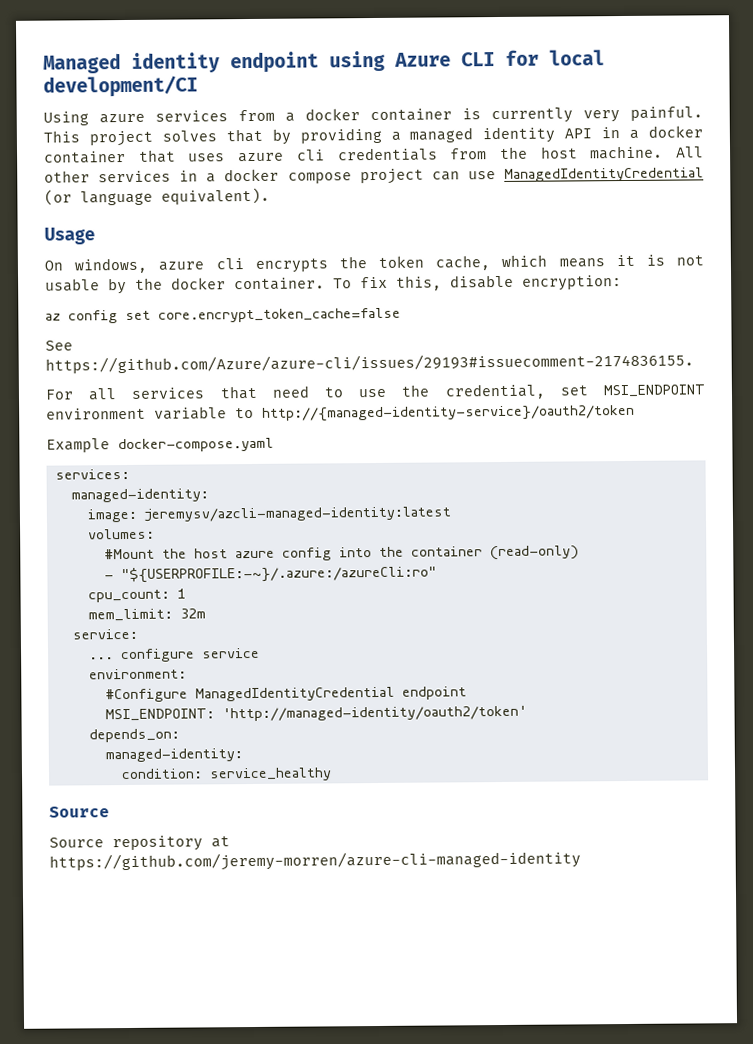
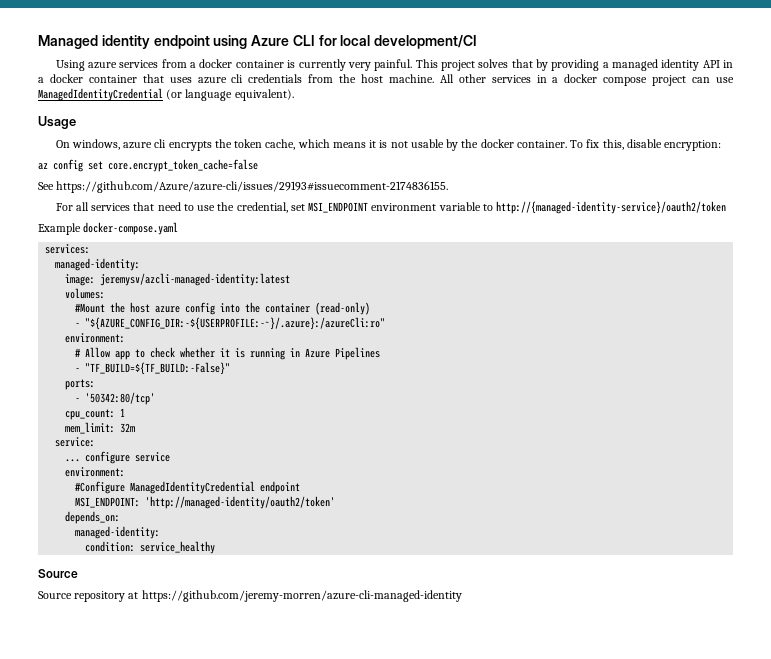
- - "${USERPROFILE:-~}/.azure:/azureCli:ro"
+ - "${AZURE_CONFIG_DIR:-${USERPROFILE:-~}/.azure}:/azureCli:ro"
+ environment:
+ # Allow app to check whether it is running in Azure Pipelines
+ - "TF_BUILD=${TF_BUILD:-False}"
+ ports:
+ - '50342:80/tcp'

